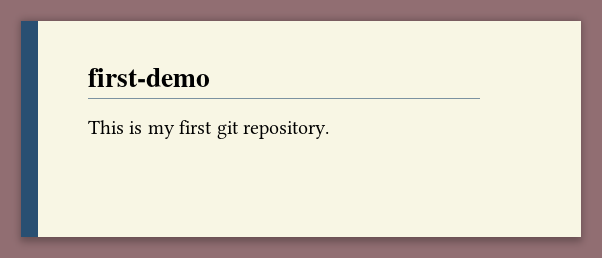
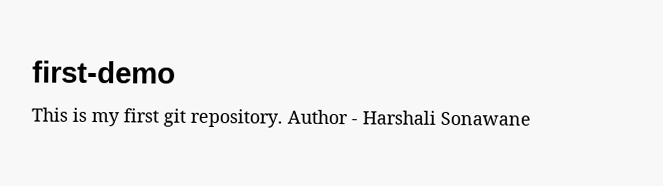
+ Author - Harshali Sonawane

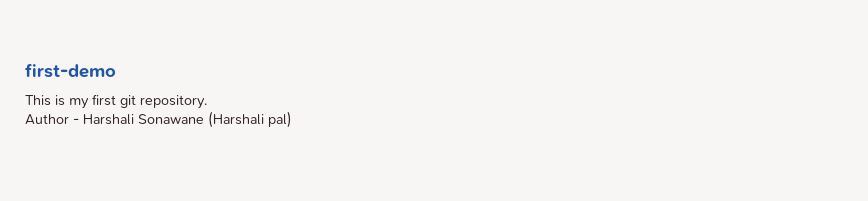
- This is my first git repository. Author - Harshali Sonawane
+ This is my first git repository.
+ Author - Harshali Sonawane (Harshali pal)

